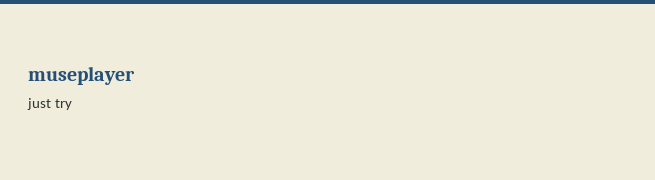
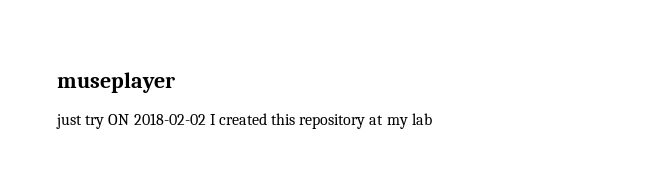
- just try
+ just try ON 2018-02-02 I created this repository at my lab

